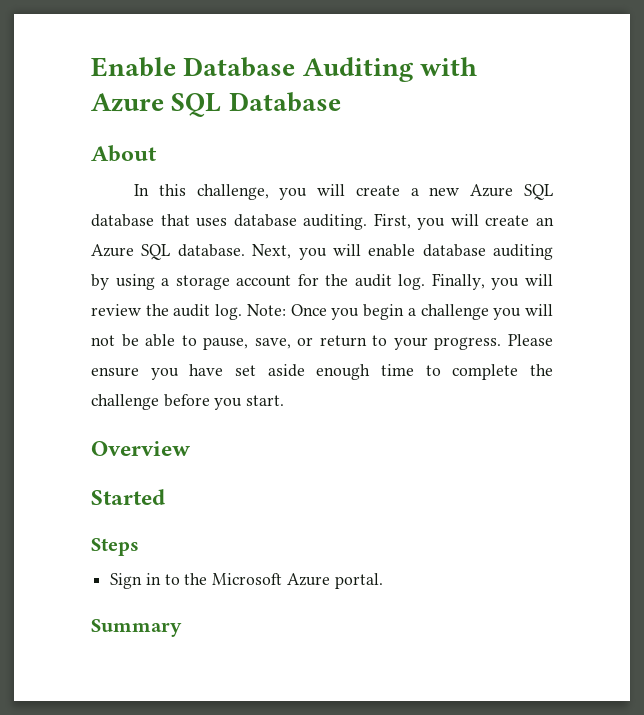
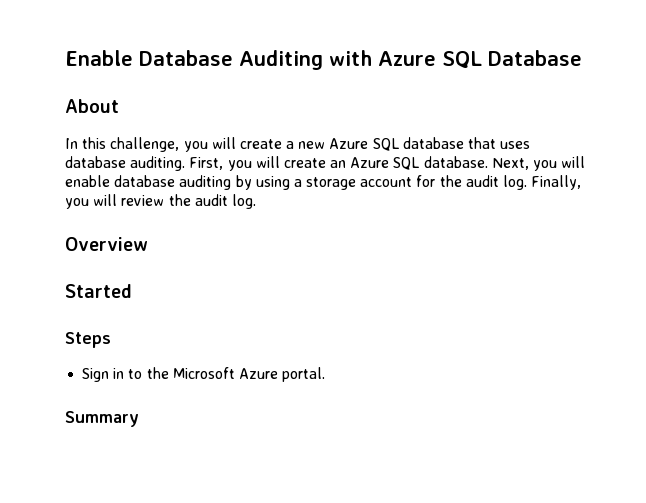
- Note: Once you begin a challenge you will not be able to pause, save, or return to your progress. Please ensure you have set aside enough time to complete the challenge before you start.

